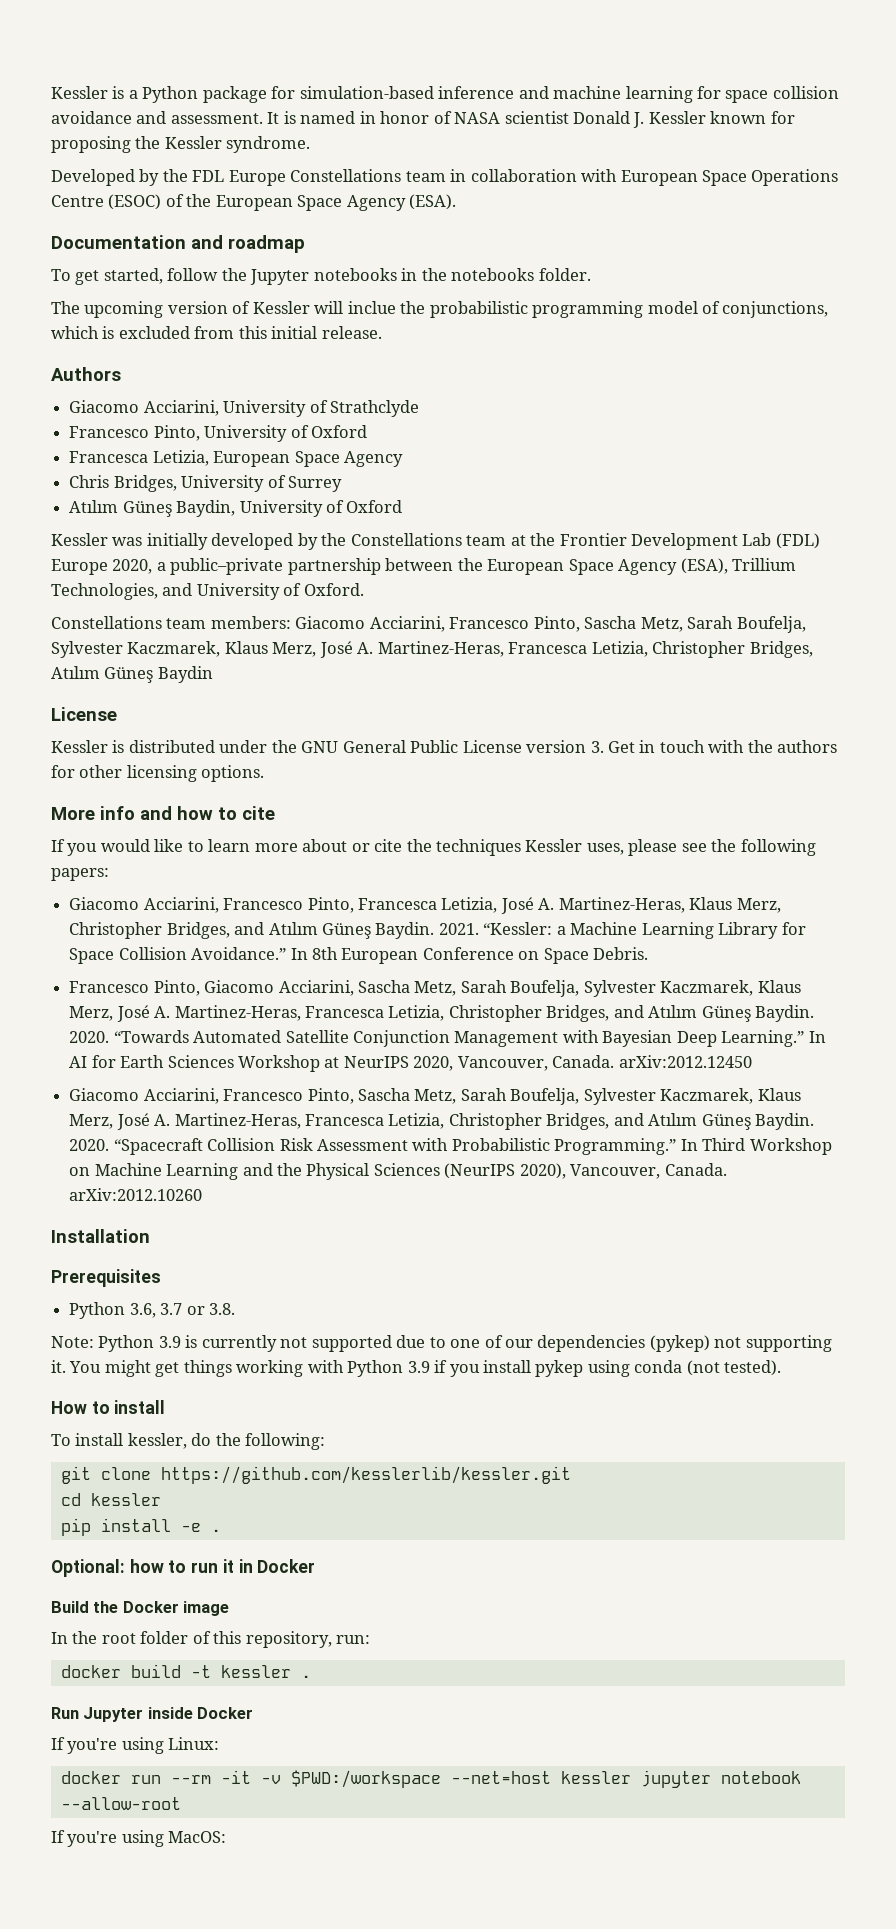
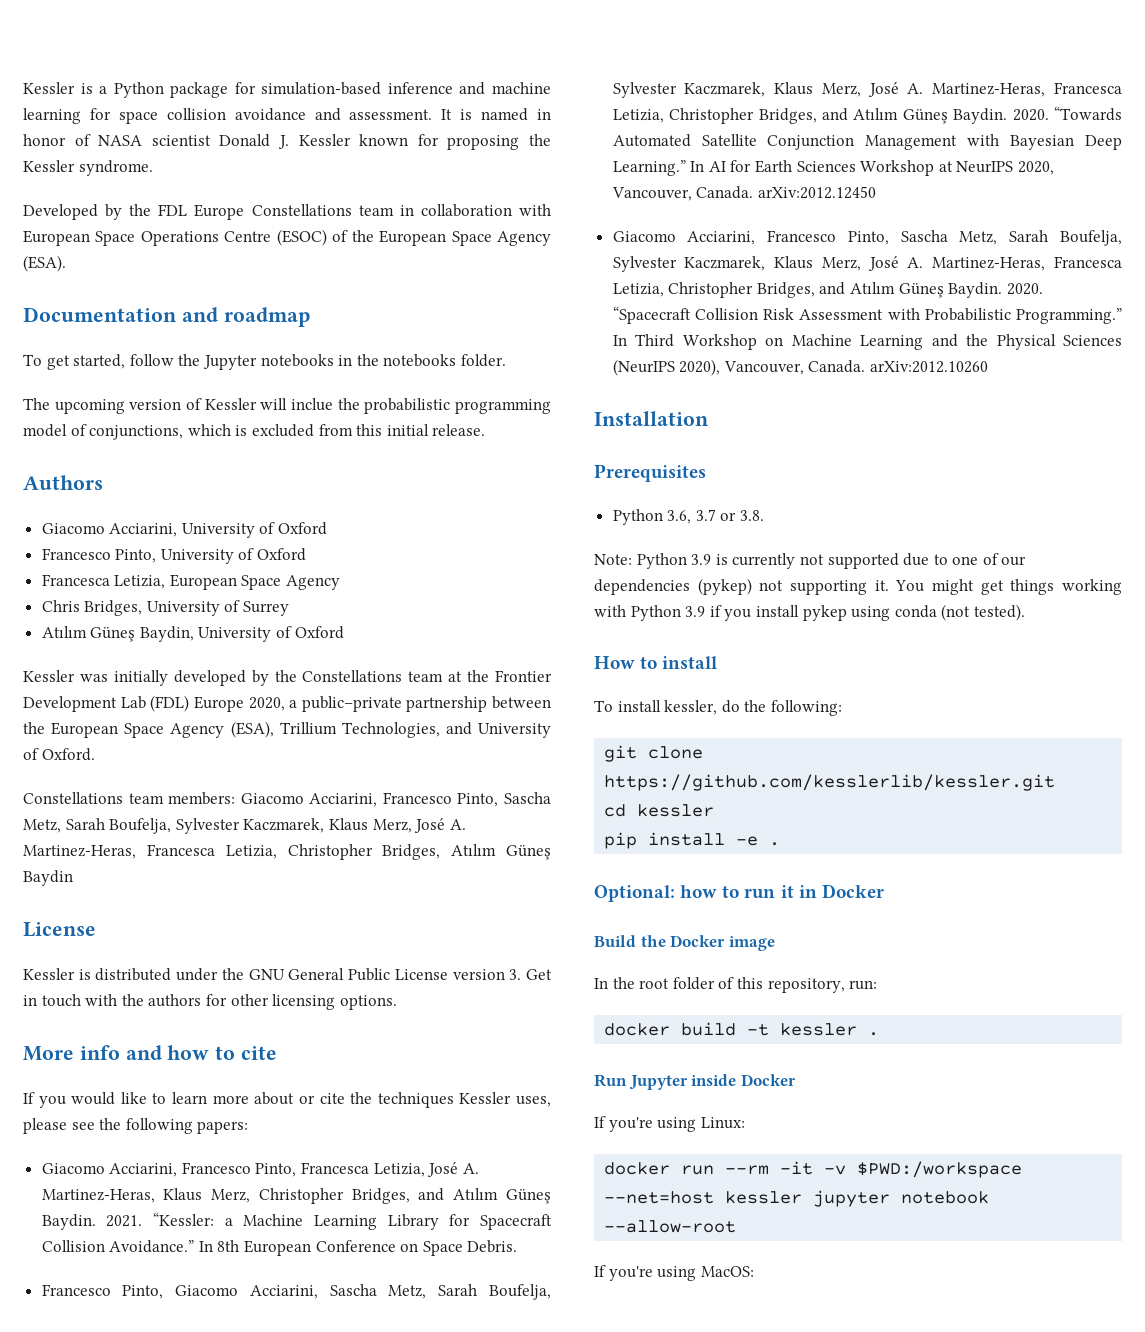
- Giacomo Acciarini, University of Strathclyde
+ Giacomo Acciarini, University of Oxford
- “Kessler: a Machine Learning Library for Space Collision Avoidance.”
+ “Kessler: a Machine Learning Library for Spacecraft Collision Avoidance.”

